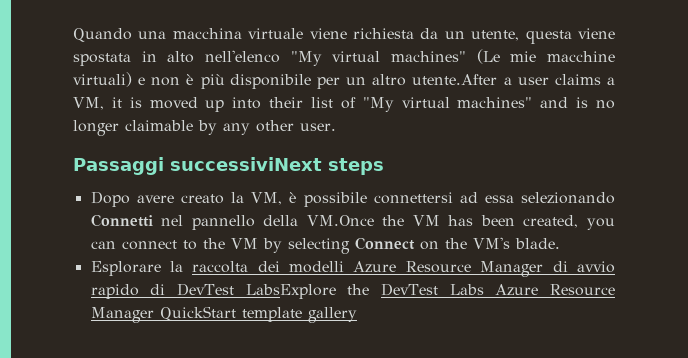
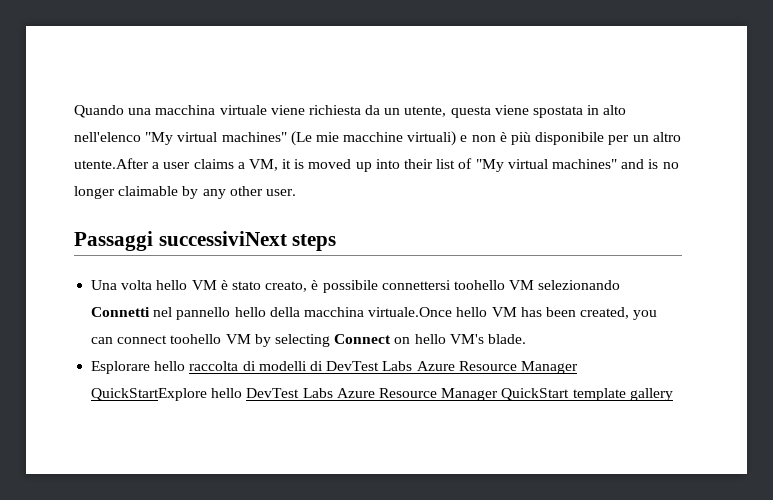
- Dopo avere creato la VM, è possibile connettersi ad essa selezionando Connetti nel pannello della VM.Once the VM has been created, you can connect to the VM by selecting Connect on the VM's blade.
+ Una volta hello VM è stato creato, è possibile connettersi toohello VM selezionando Connetti nel pannello hello della macchina virtuale.Once hello VM has been created, you can connect toohello VM by selecting Connect on hello VM's blade.
- Esplorare la raccolta dei modelli Azure Resource Manager di avvio rapido di DevTest LabsExplore the DevTest Labs Azure Resource Manager QuickStart template gallery
+ Esplorare hello raccolta di modelli di DevTest Labs Azure Resource Manager QuickStartExplore hello DevTest Labs Azure Resource Manager QuickStart template gallery

